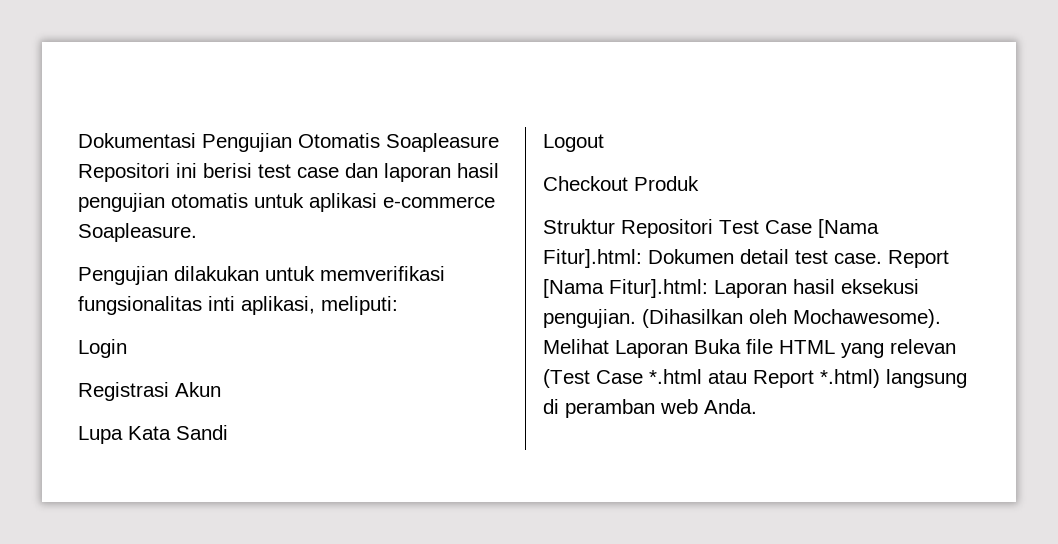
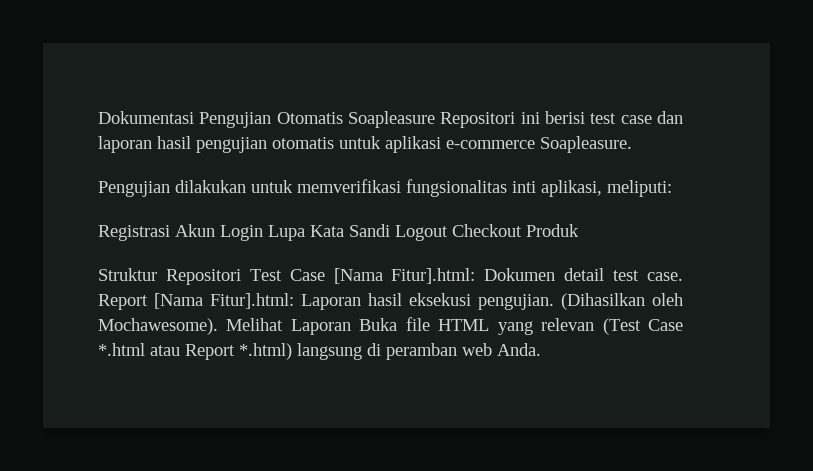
- Login
- Registrasi Akun
- Lupa Kata Sandi
- Logout
- Checkout Produk
+ Registrasi Akun Login Lupa Kata Sandi Logout Checkout Produk

